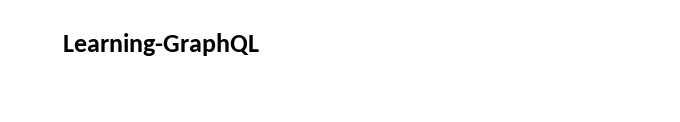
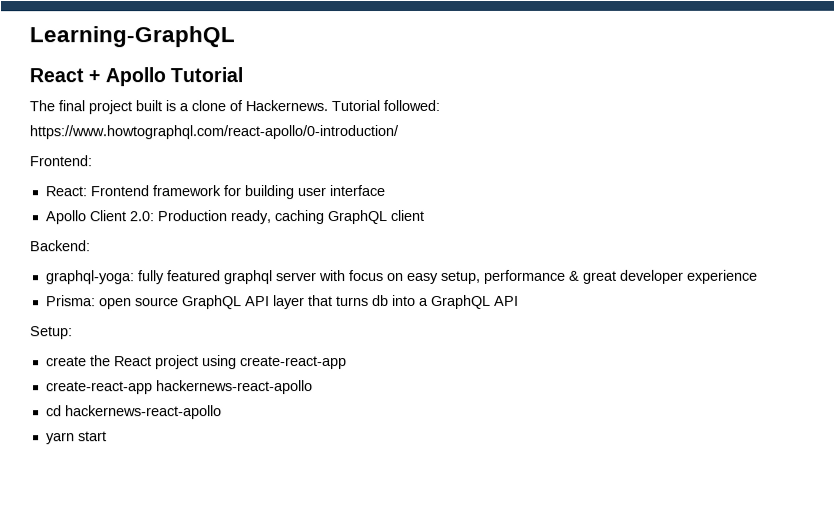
+ React + Apollo Tutorial
+ The final project built is a clone of Hackernews. Tutorial followed: https://www.howtographql.com/react-apollo/0-introduction/
+ Frontend:
+ React: Frontend framework for building user interface
+ Apollo Client 2.0: Production ready, caching GraphQL client
+ Backend:
+ graphql-yoga: fully featured graphql server with focus on easy setup, performance & great developer experience
+ Prisma: open source GraphQL API layer that turns db into a GraphQL API
+ Setup:
+ create the React project using create-react-app
+ create-react-app hackernews-react-apollo
+ cd hackernews-react-apollo
+ yarn start

